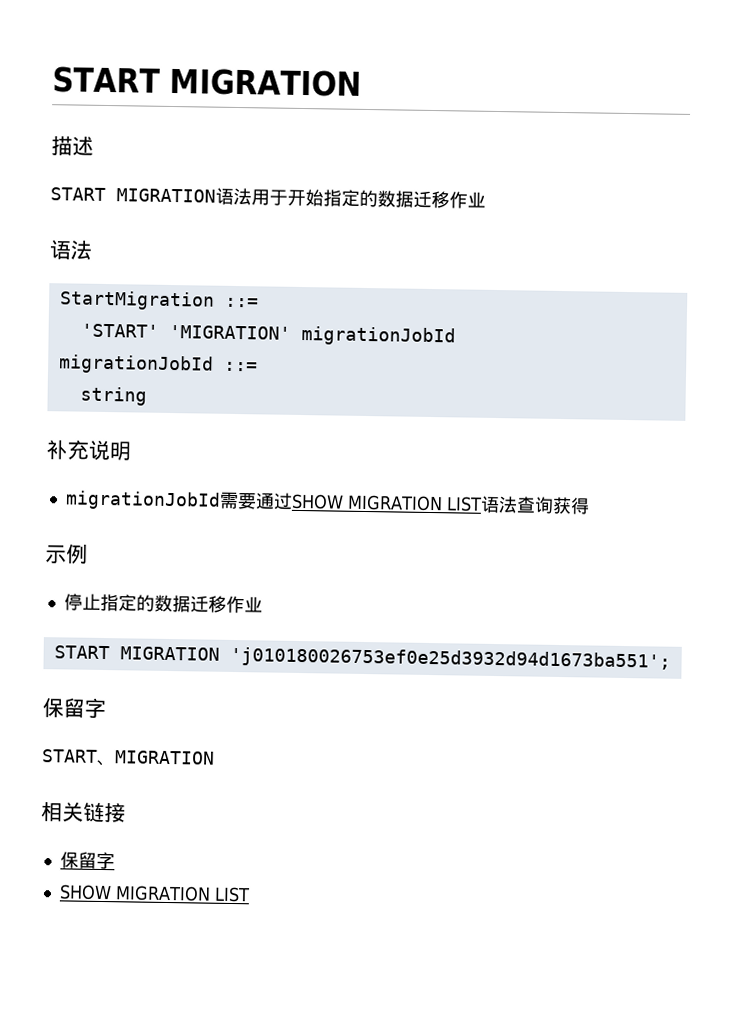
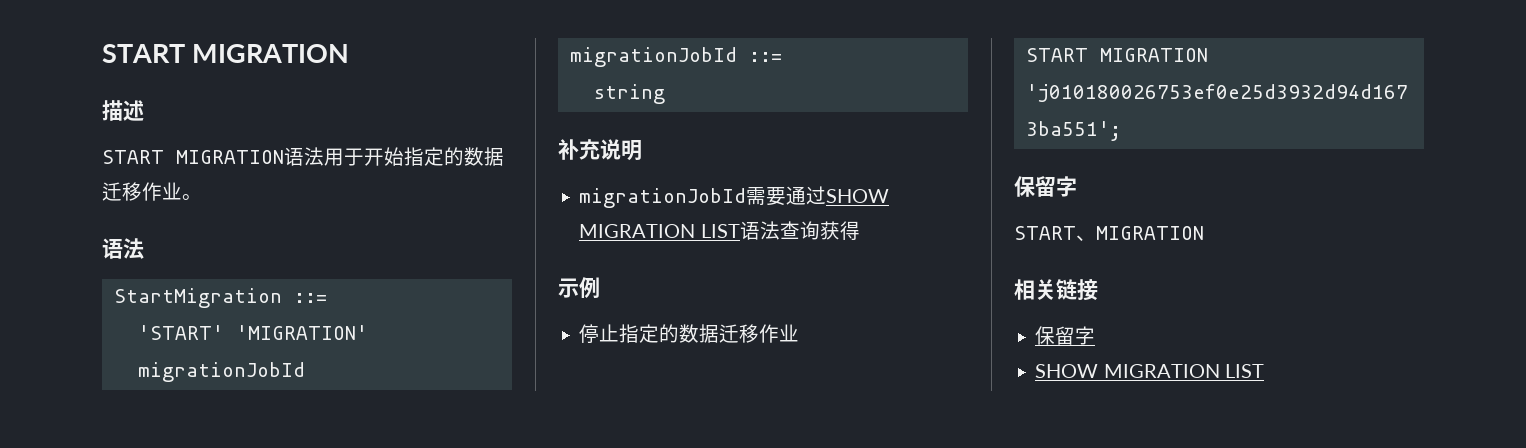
- START MIGRATION语法用于开始指定的数据迁移作业
+ START MIGRATION语法用于开始指定的数据迁移作业。

